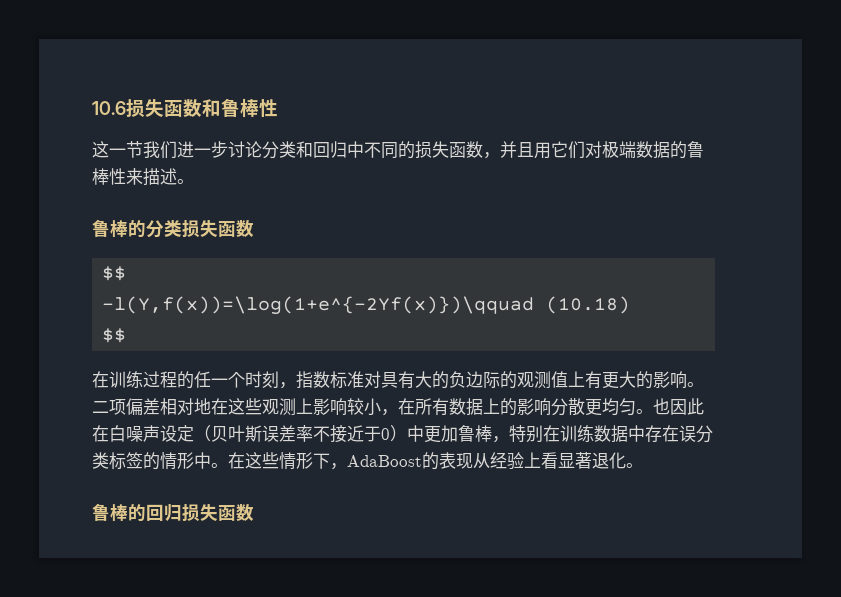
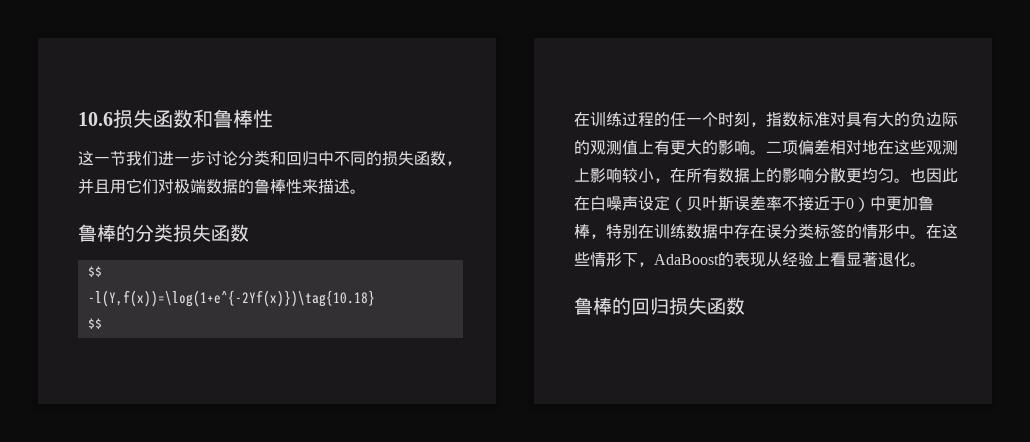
- -l(Y,f(x))=\log(1+e^{-2Yf(x)})\qquad (10.18)
+ -l(Y,f(x))=\log(1+e^{-2Yf(x)})\tag{10.18}

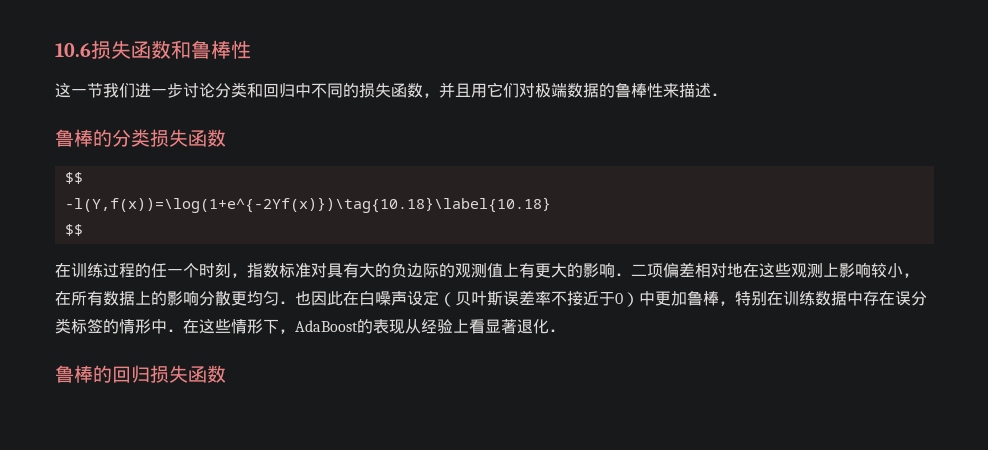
- 这一节我们进一步讨论分类和回归中不同的损失函数，并且用它们对极端数据的鲁棒性来描述。
+ 这一节我们进一步讨论分类和回归中不同的损失函数，并且用它们对极端数据的鲁棒性来描述．
- -l(Y,f(x))=\log(1+e^{-2Yf(x)})\tag{10.18}
+ -l(Y,f(x))=\log(1+e^{-2Yf(x)})\tag{10.18}\label{10.18}
- 在训练过程的任一个时刻，指数标准对具有大的负边际的观测值上有更大的影响。二项偏差相对地在这些观测上影响较小，在所有数据上的影响分散更均匀。也因此在白噪声设定（贝叶斯误差率不接近于0）中更加鲁棒，特别在训练数据中存在误分类标签的情形中。在这些情形下，AdaBoost的表现从经验上看显著退化。
+ 在训练过程的任一个时刻，指数标准对具有大的负边际的观测值上有更大的影响．二项偏差相对地在这些观测上影响较小，在所有数据上的影响分散更均匀．也因此在白噪声设定（贝叶斯误差率不接近于0）中更加鲁棒，特别在训练数据中存在误分类标签的情形中．在这些情形下，AdaBoost的表现从经验上看显著退化．

